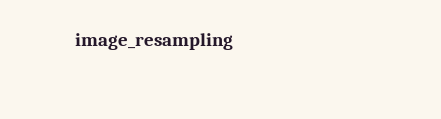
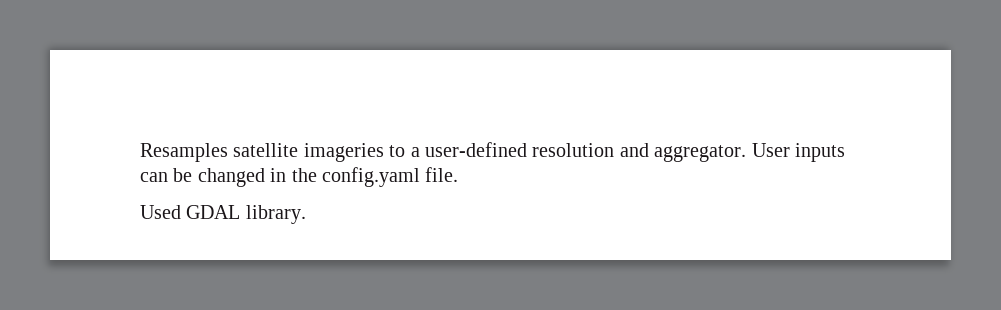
- image_resampling
+ Resamples satellite imageries to a user-defined resolution and aggregator. User inputs can be changed in the config.yaml file.
+ Used GDAL library.

